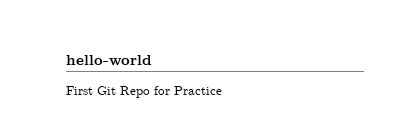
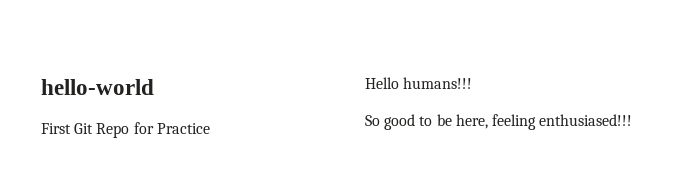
+ Hello humans!!!
+ So good to be here, feeling enthusiased!!!

